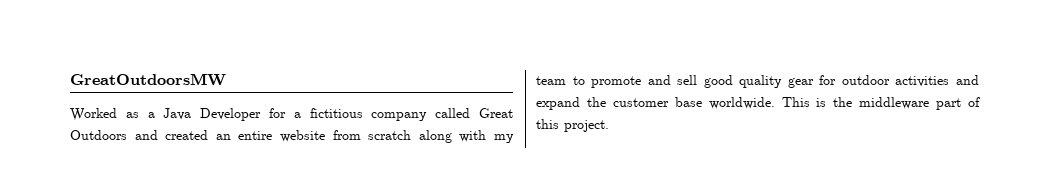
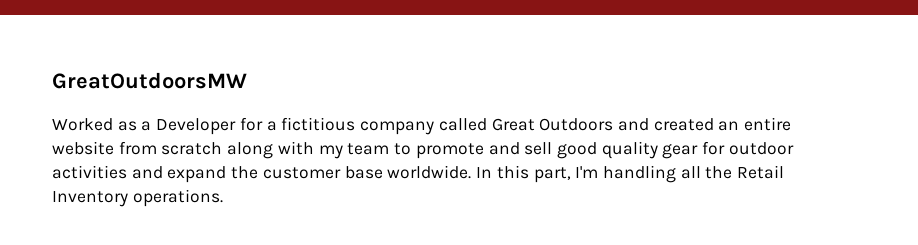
- Worked as a Java Developer for a fictitious company called Great Outdoors and created an entire website from scratch along with my team to promote and sell good quality gear for outdoor activities and expand the customer base worldwide.
+ Worked as a Developer for a fictitious company called Great Outdoors and created an entire website from scratch along with my team to promote and sell good quality gear for outdoor activities and expand the customer base worldwide.
- This is the middleware part of this project.
+ In this part, I'm handling all the Retail Inventory operations.

